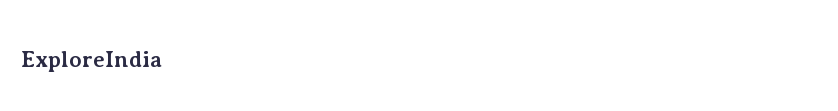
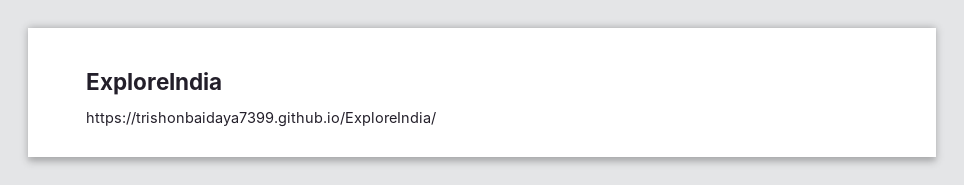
+ https://trishonbaidaya7399.github.io/ExploreIndia/

